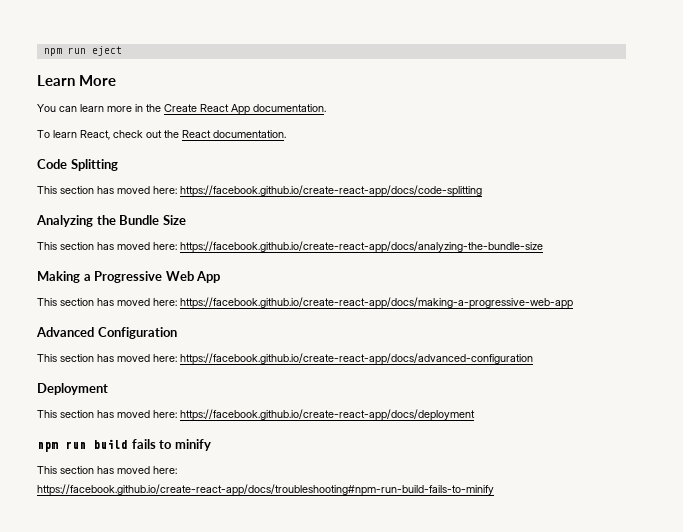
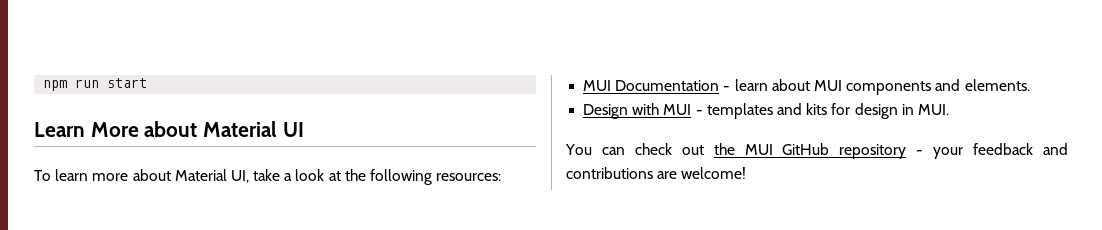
- npm run eject
+ npm run start
- Learn More
- You can learn more in the Create React App documentation.
- To learn React, check out the React documentation.
- Code Splitting
- This section has moved here: https://facebook.github.io/create-react-app/docs/code-splitting
- Analyzing the Bundle Size
- This section has moved here: https://facebook.github.io/create-react-app/docs/analyzing-the-bundle-size
- Making a Progressive Web App
- This section has moved here: https://facebook.github.io/create-react-app/docs/making-a-progressive-web-app
- Advanced Configuration
- This section has moved here: https://facebook.github.io/create-react-app/docs/advanced-configuration
- Deployment
- This section has moved here: https://facebook.github.io/create-react-app/docs/deployment
- npm run build fails to minify
- This section has moved here: https://facebook.github.io/create-react-app/docs/troubleshooting#npm-run-build-fails-to-minify
+ Learn More about Material UI
+ To learn more about Material UI, take a look at the following resources:
+ MUI Documentation - learn about MUI components and elements.
+ Design with MUI - templates and kits for design in MUI.
+ You can check out the MUI GitHub repository - your feedback and contributions are welcome!

